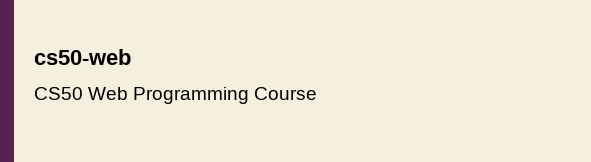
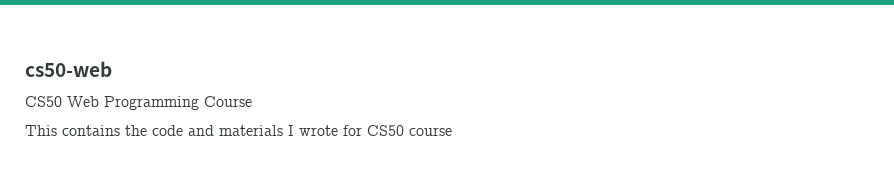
+ This contains the code and materials I wrote for CS50 course

